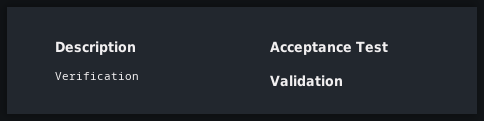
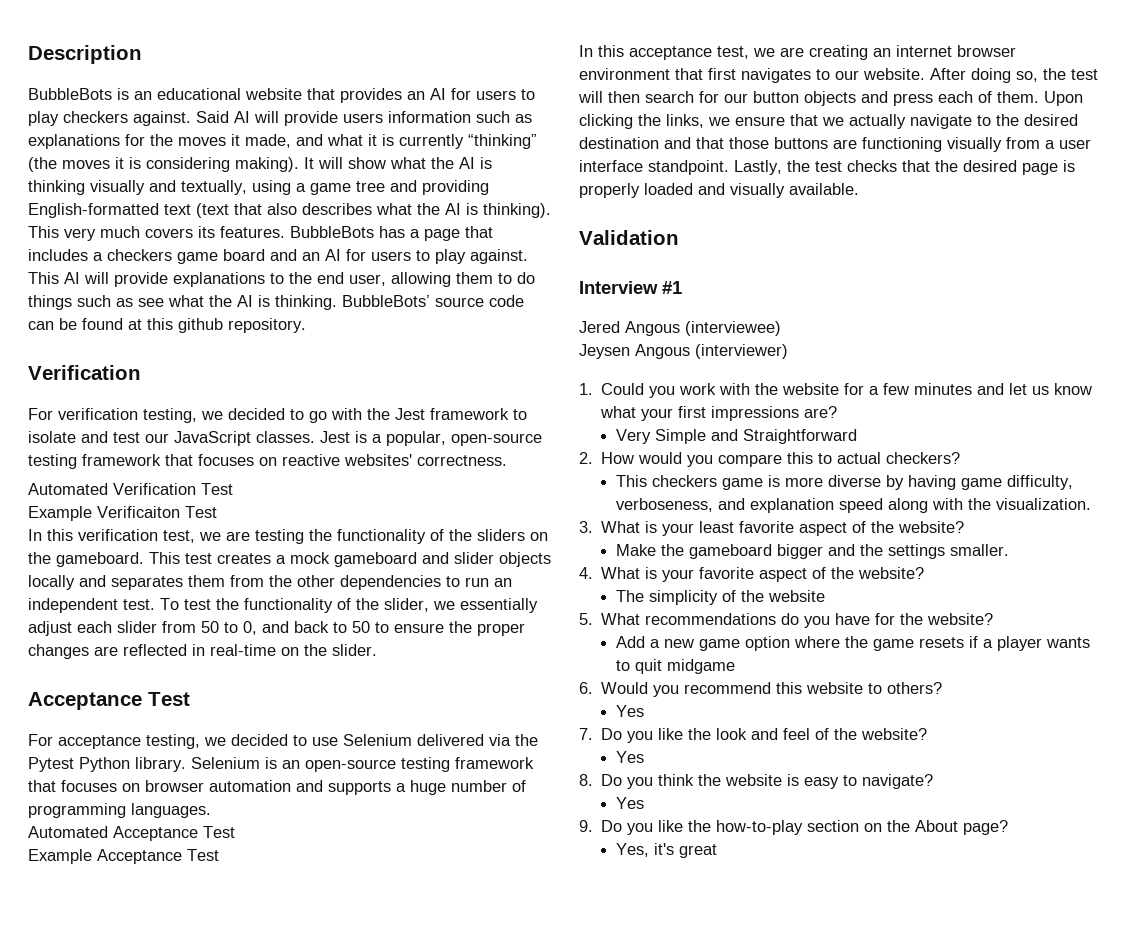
+ BubbleBots is an educational website that provides an AI for users to play checkers against. Said AI will provide users information such as explanations for the moves it made, and what it is currently “thinking” (the moves it is considering making). It will show what the AI is thinking visually and textually, using a game tree and providing English-formatted text (text that also describes what the AI is thinking). This very much covers its features. BubbleBots has a page that includes a checkers game board and an AI for users to play against. This AI will provide explanations to the end user, allowing them to do things such as see what the AI is thinking. BubbleBots’ source code can be found at this github repository.
  Verification
+ For verification testing, we decided to go with the Jest framework to isolate and test our JavaScript classes. Jest is a popular, open-source testing framework that focuses on reactive websites' correctness.
+ Automated Verification Test
+ Example Verificaiton Test
+ In this verification test, we are testing the functionality of the sliders on the gameboard. This test creates a mock gameboard and slider objects locally and separates them from the other dependencies to run an independent test. To test the functionality of the slider, we essentially adjust each slider from 50 to 0, and back to 50 to ensure the proper changes are reflected in real-time on the slider.
  Acceptance Test
+ For acceptance testing, we decided to use Selenium delivered via the Pytest Python library. Selenium is an open-source testing framework that focuses on browser automation and supports a huge number of programming languages.
+ Automated Acceptance Test
+ Example Acceptance Test
+ In this acceptance test, we are creating an internet browser environment that first navigates to our website. After doing so, the test will then search for our button objects and press each of them. Upon clicking the links, we ensure that we actually navigate to the desired destination and that those buttons are functioning visually from a user interface standpoint. Lastly, the test checks that the desired page is properly loaded and visually available.
  Validation
+ Interview #1
+ Jered Angous (interviewee)
+ Jeysen Angous (interviewer)
+ 1. Could you work with the website for a few minutes and let us know what your first impressions are?
+ Very Simple and Straightforward
+ 2. How would you compare this to actual checkers?
+ This checkers game is more diverse by having game difficulty, verboseness, and explanation speed along with the visualization.
+ 3. What is your least favorite aspect of the website?
+ Make the gameboard bigger and the settings smaller.
+ 4. What is your favorite aspect of the website?
+ The simplicity of the website
+ 5. What recommendations do you have for the website?
+ Add a new game option where the game resets if a player wants to quit midgame
+ 6. Would you recommend this website to others?
+ Yes
+ 7. Do you like the look and feel of the website?
+ Yes
+ 8. Do you think the website is easy to navigate?
+ Yes
+ 9. Do you like the how-to-play section on the About page?
+ Yes, it's great

